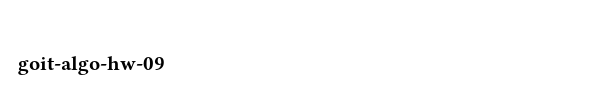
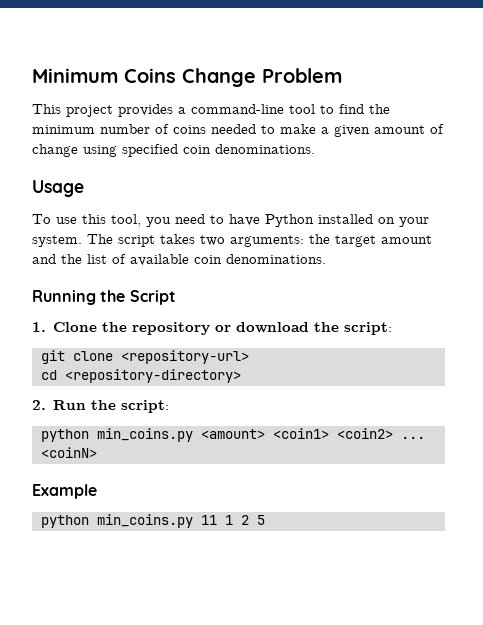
- goit-algo-hw-09
+ Minimum Coins Change Problem
+ This project provides a command-line tool to find the minimum number of coins needed to make a given amount of change using specified coin denominations.
+ Usage
+ To use this tool, you need to have Python installed on your system. The script takes two arguments: the target amount and the list of available coin denominations.
+ Running the Script
+ 1. Clone the repository or download the script:
+ git clone <repository-url>
+ cd <repository-directory>
+ 2. Run the script:
+ python min_coins.py <amount> <coin1> <coin2> ... <coinN>
+ Example
+ python min_coins.py 11 1 2 5

